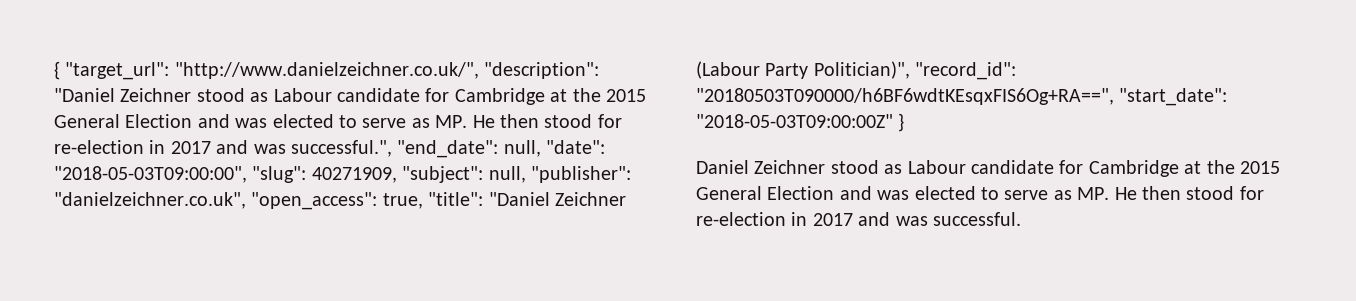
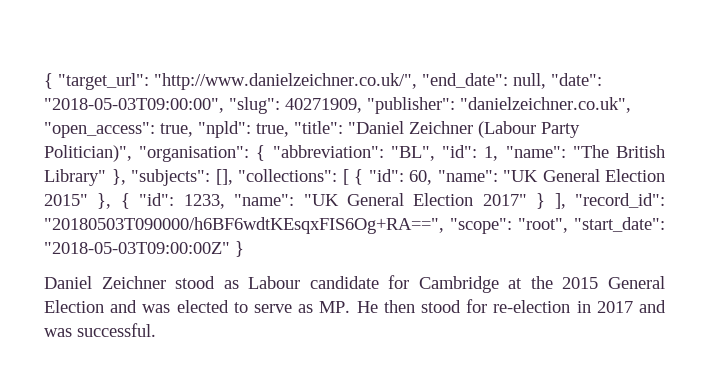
- { "target_url": "http://www.danielzeichner.co.uk/", "description": "Daniel Zeichner stood as Labour candidate for Cambridge at the 2015 General Election and was elected to serve as MP. He then stood for re-election in 2017 and was successful.", "end_date": null, "date": "2018-05-03T09:00:00", "slug": 40271909, "subject": null, "publisher": "danielzeichner.co.uk", "open_access": true, "title": "Daniel Zeichner (Labour Party Politician)", "record_id": "20180503T090000/h6BF6wdtKEsqxFIS6Og+RA==", "start_date": "2018-05-03T09:00:00Z" }
+ { "target_url": "http://www.danielzeichner.co.uk/", "end_date": null, "date": "2018-05-03T09:00:00", "slug": 40271909, "publisher": "danielzeichner.co.uk", "open_access": true, "npld": true, "title": "Daniel Zeichner (Labour Party Politician)", "organisation": { "abbreviation": "BL", "id": 1, "name": "The British Library" }, "subjects": [], "collections": [ { "id": 60, "name": "UK General Election 2015" }, { "id": 1233, "name": "UK General Election 2017" } ], "record_id": "20180503T090000/h6BF6wdtKEsqxFIS6Og+RA==", "scope": "root", "start_date": "2018-05-03T09:00:00Z" }

